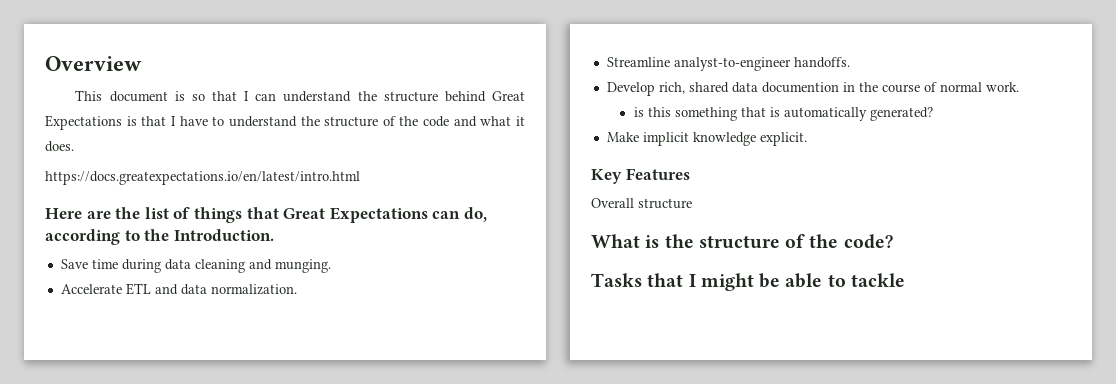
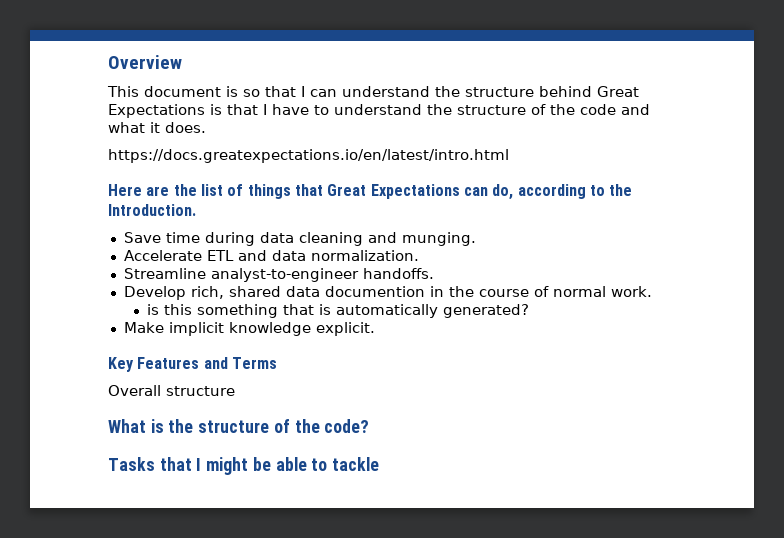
- Key Features
+ Key Features and Terms

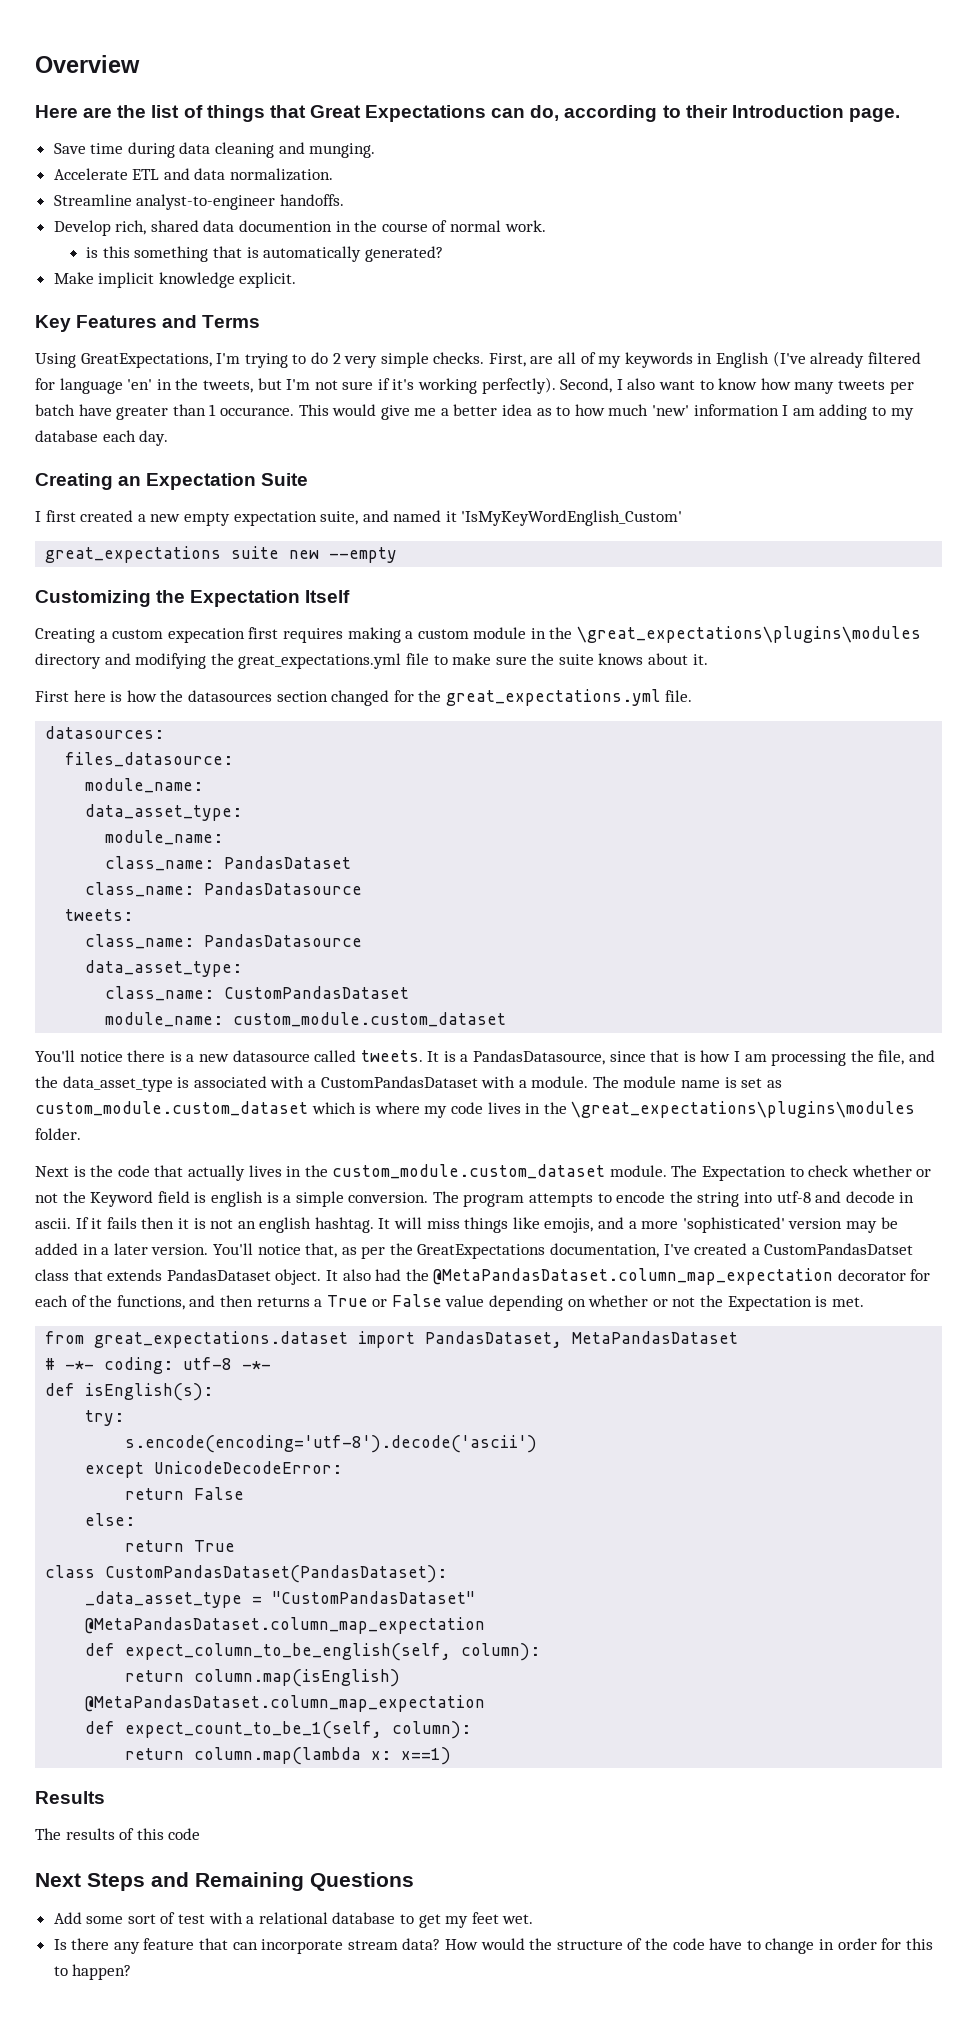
- This document is so that I can understand the structure behind Great Expectations is that I have to understand the structure of the code and what it does.
- https://docs.greatexpectations.io/en/latest/intro.html
- Here are the list of things that Great Expectations can do, according to the Introduction.
+ Here are the list of things that Great Expectations can do, according to their Introduction page.
- Overall structure
- What is the structure of the code?
- Tasks that I might be able to tackle
+ Using GreatExpectations, I'm trying to do 2 very simple checks. First, are all of my keywords in English (I've already filtered for language 'en' in the tweets, but I'm not sure if it's working perfectly). Second, I also want to know how many tweets per batch have greater than 1 occurance. This would give me a better idea as to how much 'new' information I am adding to my database each day.
+ Creating an Expectation Suite
+ I first created a new empty expectation suite, and named it 'IsMyKeyWordEnglish_Custom'
+ great_expectations suite new --empty
+ Customizing the Expectation Itself
+ Creating a custom expecation first requires making a custom module in the \great_expectations\plugins\modules directory and modifying the great_expectations.yml file to make sure the suite knows about it.
+ First here is how the datasources section changed for the great_expectations.yml file.
+ datasources:
+ files_datasource:
+ module_name:
+ data_asset_type:
+ module_name:
+ class_name: PandasDataset
+ class_name: PandasDatasource
+ tweets:
+ class_name: PandasDatasource
+ data_asset_type:
+ class_name: CustomPandasDataset
+ module_name: custom_module.custom_dataset
+ You'll notice there is a new datasource called tweets. It is a PandasDatasource, since that is how I am processing the file, and the data_asset_type is associated with a CustomPandasDataset with a module. The module name is set as custom_module.custom_dataset which is where my code lives in the \great_expectations\plugins\modules folder.
+ Next is the code that actually lives in the custom_module.custom_dataset module. The Expectation to check whether or not the Keyword field is english is a simple conversion. The program attempts to encode the string into utf-8 and decode in ascii. If it fails then it is not an english hashtag. It will miss things like emojis, and a more 'sophisticated' version may be added in a later version. You'll notice that, as per the GreatExpectations documentation, I've created a CustomPandasDatset class that extends PandasDataset object. It also had the @MetaPandasDataset.column_map_expectation decorator for each of the functions, and then returns a True or False value depending on whether or not the Expectation is met.
+ from great_expectations.dataset import PandasDataset, MetaPandasDataset
+ # -*- coding: utf-8 -*-
+ def isEnglish(s):
+ try:
+ s.encode(encoding='utf-8').decode('ascii')
+ except UnicodeDecodeError:
+ return False
+ else:
+ return True
+ class CustomPandasDataset(PandasDataset):
+ _data_asset_type = "CustomPandasDataset"
+ @MetaPandasDataset.column_map_expectation
+ def expect_column_to_be_english(self, column):
+ return column.map(isEnglish)
+ @MetaPandasDataset.column_map_expectation
+ def expect_count_to_be_1(self, column):
+ return column.map(lambda x: x==1)
+ Results
+ The results of this code
+ Next Steps and Remaining Questions
+ Add some sort of test with a relational database to get my feet wet.
+ Is there any feature that can incorporate stream data? How would the structure of the code have to change in order for this to happen?

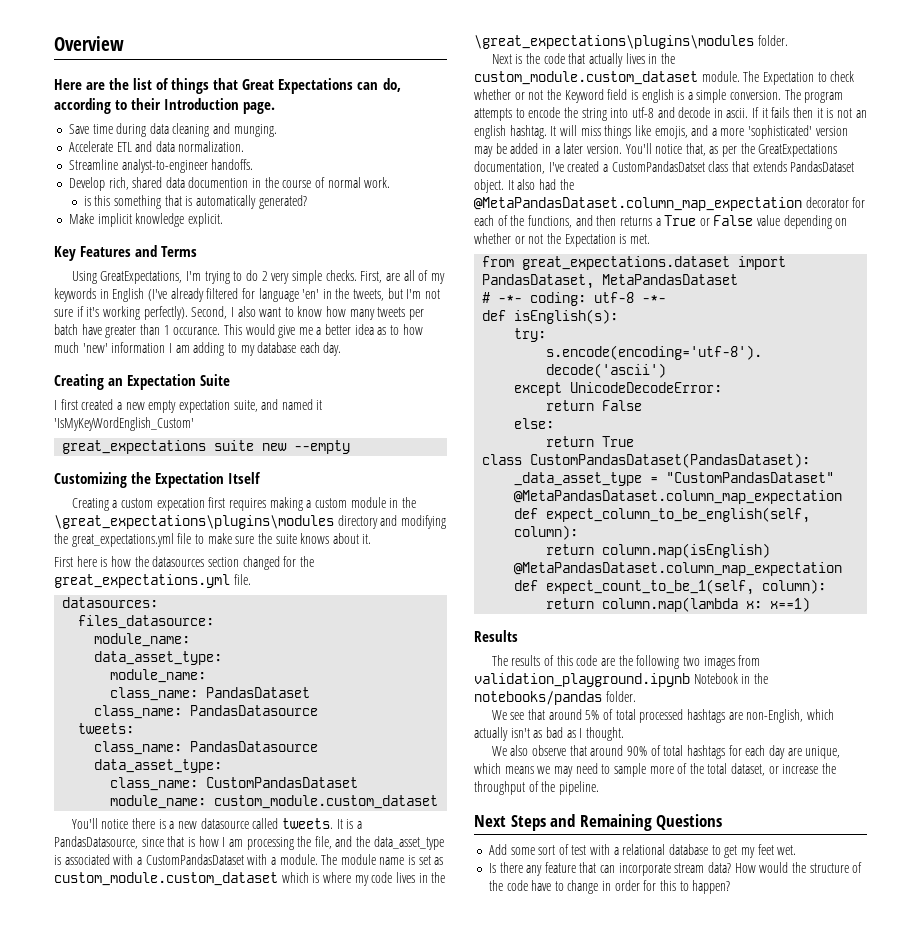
- The results of this code
+ The results of this code are the following two images from validation_playground.ipynb Notebook in the notebooks/pandas folder.
+ We see that around 5% of total processed hashtags are non-English, which actually isn't as bad as I thought.
+ We also observe that around 90% of total hashtags for each day are unique, which means we may need to sample more of the total dataset, or increase the throughput of the pipeline.

